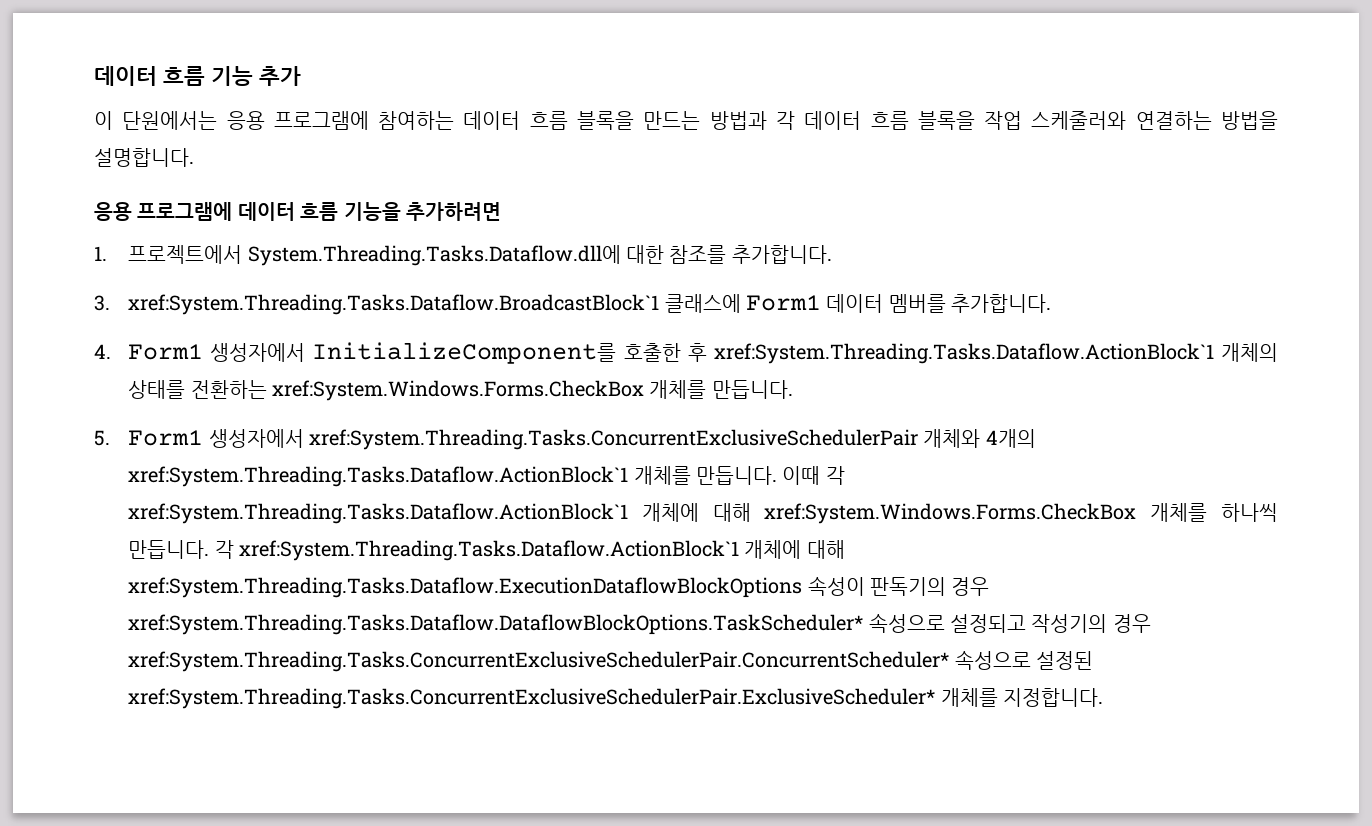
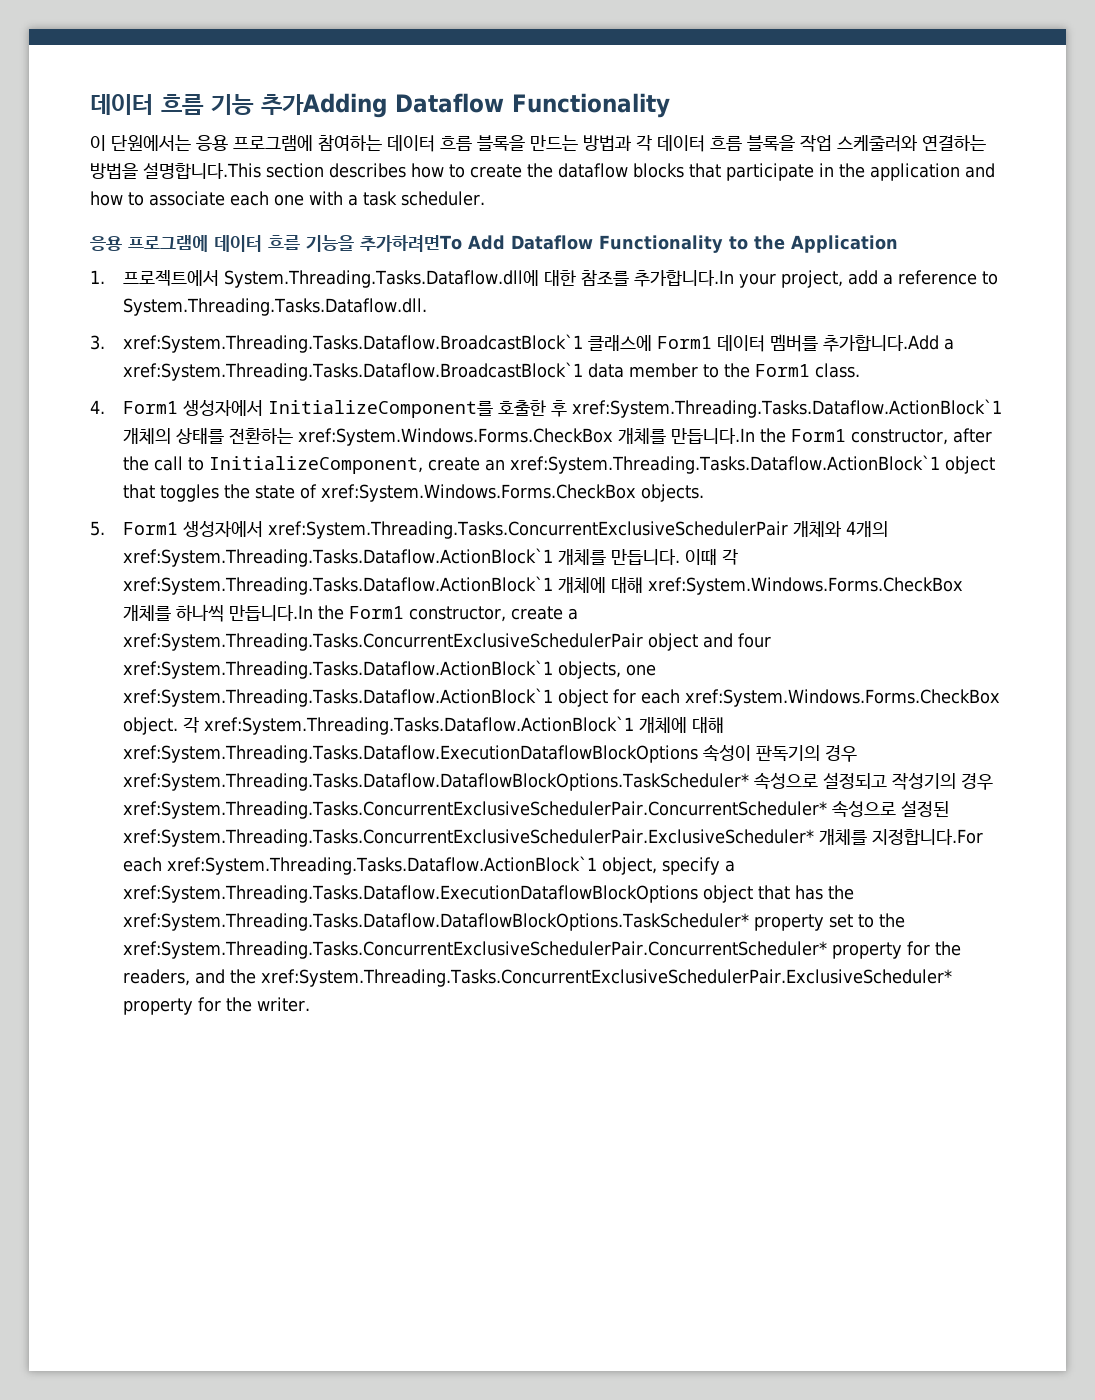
- 데이터 흐름 기능 추가
+ 데이터 흐름 기능 추가Adding Dataflow Functionality
- 이 단원에서는 응용 프로그램에 참여하는 데이터 흐름 블록을 만드는 방법과 각 데이터 흐름 블록을 작업 스케줄러와 연결하는 방법을 설명합니다.
+ 이 단원에서는 응용 프로그램에 참여하는 데이터 흐름 블록을 만드는 방법과 각 데이터 흐름 블록을 작업 스케줄러와 연결하는 방법을 설명합니다.This section describes how to create the dataflow blocks that participate in the application and how to associate each one with a task scheduler.
- 응용 프로그램에 데이터 흐름 기능을 추가하려면
+ 응용 프로그램에 데이터 흐름 기능을 추가하려면To Add Dataflow Functionality to the Application
- 1. 프로젝트에서 System.Threading.Tasks.Dataflow.dll에 대한 참조를 추가합니다.
+ 1. 프로젝트에서 System.Threading.Tasks.Dataflow.dll에 대한 참조를 추가합니다.In your project, add a reference to System.Threading.Tasks.Dataflow.dll.
- 3. xref:System.Threading.Tasks.Dataflow.BroadcastBlock`1 클래스에 Form1 데이터 멤버를 추가합니다.
+ 3. xref:System.Threading.Tasks.Dataflow.BroadcastBlock`1 클래스에 Form1 데이터 멤버를 추가합니다.Add a xref:System.Threading.Tasks.Dataflow.BroadcastBlock`1 data member to the Form1 class.
- 4. Form1 생성자에서 InitializeComponent를 호출한 후 xref:System.Threading.Tasks.Dataflow.ActionBlock`1 개체의 상태를 전환하는 xref:System.Windows.Forms.CheckBox 개체를 만듭니다.
+ 4. Form1 생성자에서 InitializeComponent를 호출한 후 xref:System.Threading.Tasks.Dataflow.ActionBlock`1 개체의 상태를 전환하는 xref:System.Windows.Forms.CheckBox 개체를 만듭니다.In the Form1 constructor, after the call to InitializeComponent, create an xref:System.Threading.Tasks.Dataflow.ActionBlock`1 object that toggles the state of xref:System.Windows.Forms.CheckBox objects.
- 이때 각 xref:System.Threading.Tasks.Dataflow.ActionBlock`1 개체에 대해 xref:System.Windows.Forms.CheckBox 개체를 하나씩 만듭니다.
+ 이때 각 xref:System.Threading.Tasks.Dataflow.ActionBlock`1 개체에 대해 xref:System.Windows.Forms.CheckBox 개체를 하나씩 만듭니다.In the Form1 constructor, create a xref:System.Threading.Tasks.ConcurrentExclusiveSchedulerPair object and four xref:System.Threading.Tasks.Dataflow.ActionBlock`1 objects, one xref:System.Threading.Tasks.Dataflow.ActionBlock`1 object for each xref:System.Windows.Forms.CheckBox object.
- 각 xref:System.Threading.Tasks.Dataflow.ActionBlock`1 개체에 대해 xref:System.Threading.Tasks.Dataflow.ExecutionDataflowBlockOptions 속성이 판독기의 경우 xref:System.Threading.Tasks.Dataflow.DataflowBlockOptions.TaskScheduler* 속성으로 설정되고 작성기의 경우 xref:System.Threading.Tasks.ConcurrentExclusiveSchedulerPair.ConcurrentScheduler* 속성으로 설정된 xref:System.Threading.Tasks.ConcurrentExclusiveSchedulerPair.ExclusiveScheduler* 개체를 지정합니다.
+ 각 xref:System.Threading.Tasks.Dataflow.ActionBlock`1 개체에 대해 xref:System.Threading.Tasks.Dataflow.ExecutionDataflowBlockOptions 속성이 판독기의 경우 xref:System.Threading.Tasks.Dataflow.DataflowBlockOptions.TaskScheduler* 속성으로 설정되고 작성기의 경우 xref:System.Threading.Tasks.ConcurrentExclusiveSchedulerPair.ConcurrentScheduler* 속성으로 설정된 xref:System.Threading.Tasks.ConcurrentExclusiveSchedulerPair.ExclusiveScheduler* 개체를 지정합니다.For each xref:System.Threading.Tasks.Dataflow.ActionBlock`1 object, specify a xref:System.Threading.Tasks.Dataflow.ExecutionDataflowBlockOptions object that has the xref:System.Threading.Tasks.Dataflow.DataflowBlockOptions.TaskScheduler* property set to the xref:System.Threading.Tasks.ConcurrentExclusiveSchedulerPair.ConcurrentScheduler* property for the readers, and the xref:System.Threading.Tasks.ConcurrentExclusiveSchedulerPair.ExclusiveScheduler* property for the writer.

